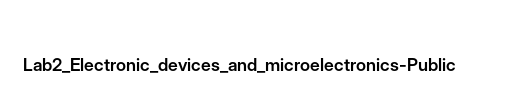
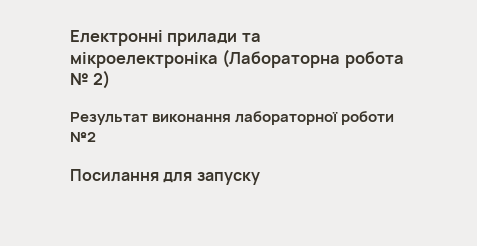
- Lab2_Electronic_devices_and_microelectronics-Public
+ Електронні прилади та мікроелектроніка (Лабораторна робота № 2)
+ Результат виконання лабораторної роботи №2
+ Посилання для запуску

